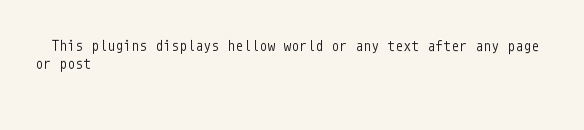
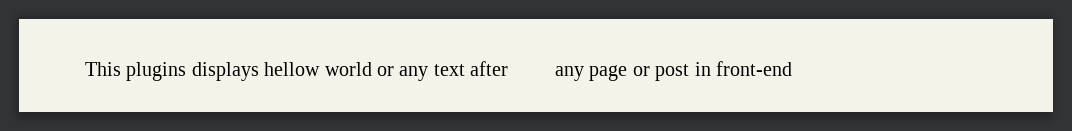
- This plugins displays hellow world or any text after any page or post
+ This plugins displays hellow world or any text after any page or post in front-end

